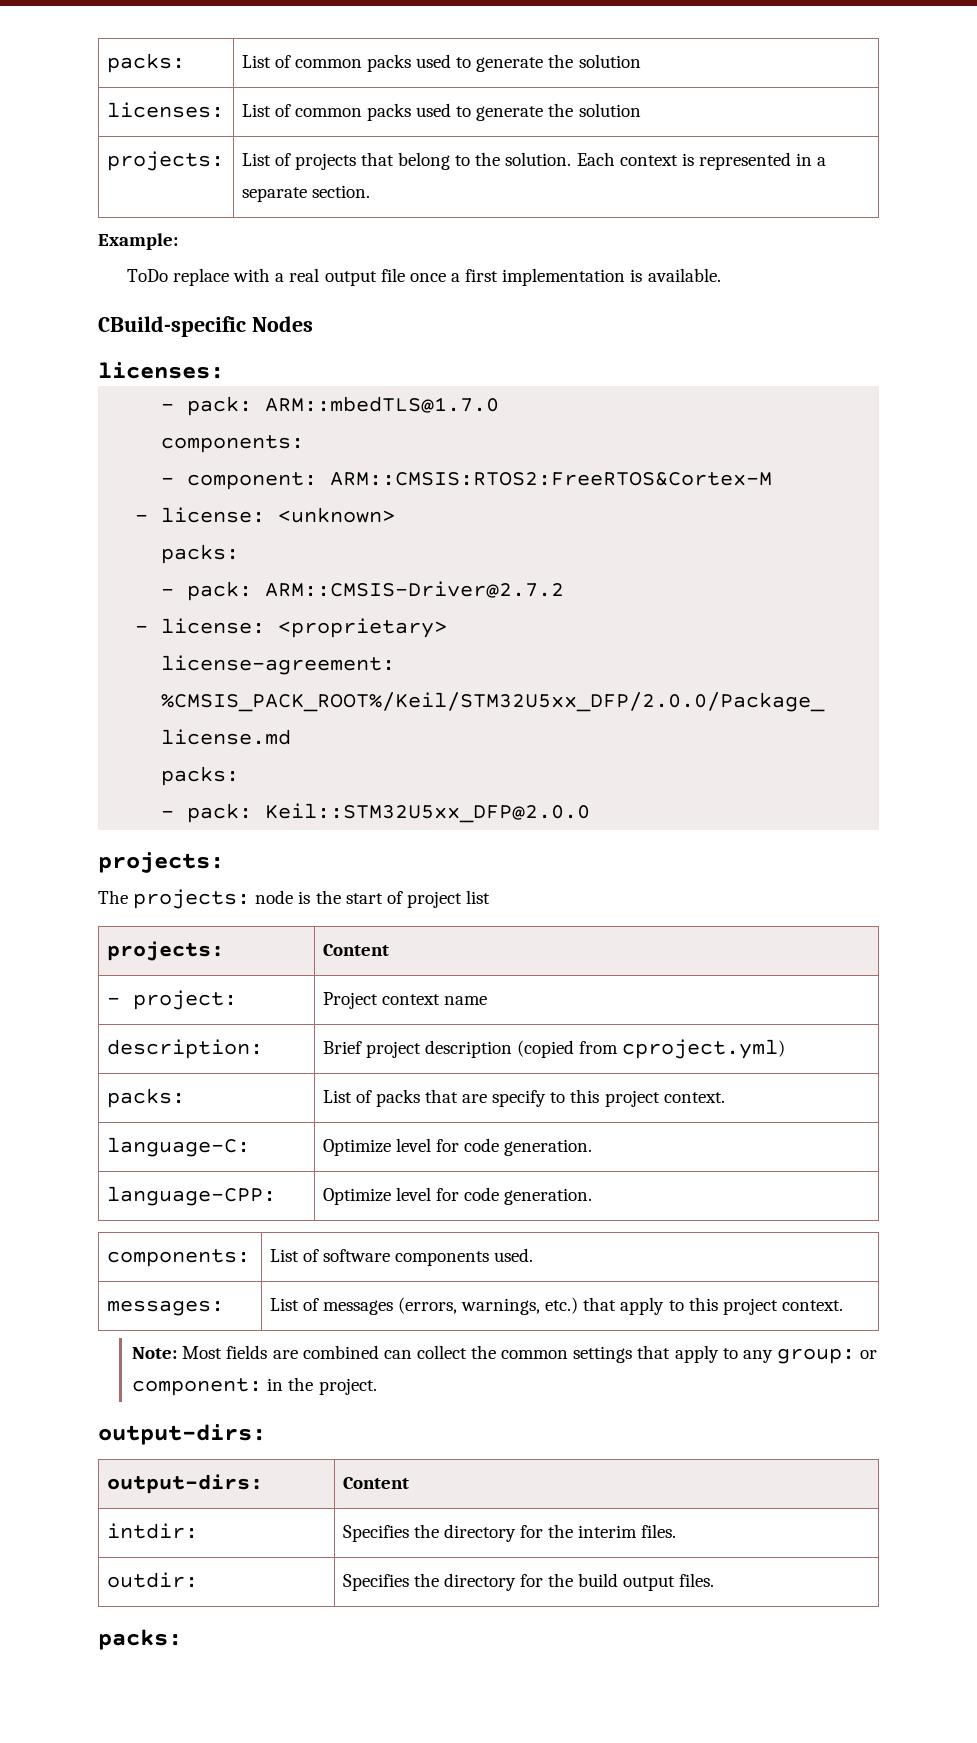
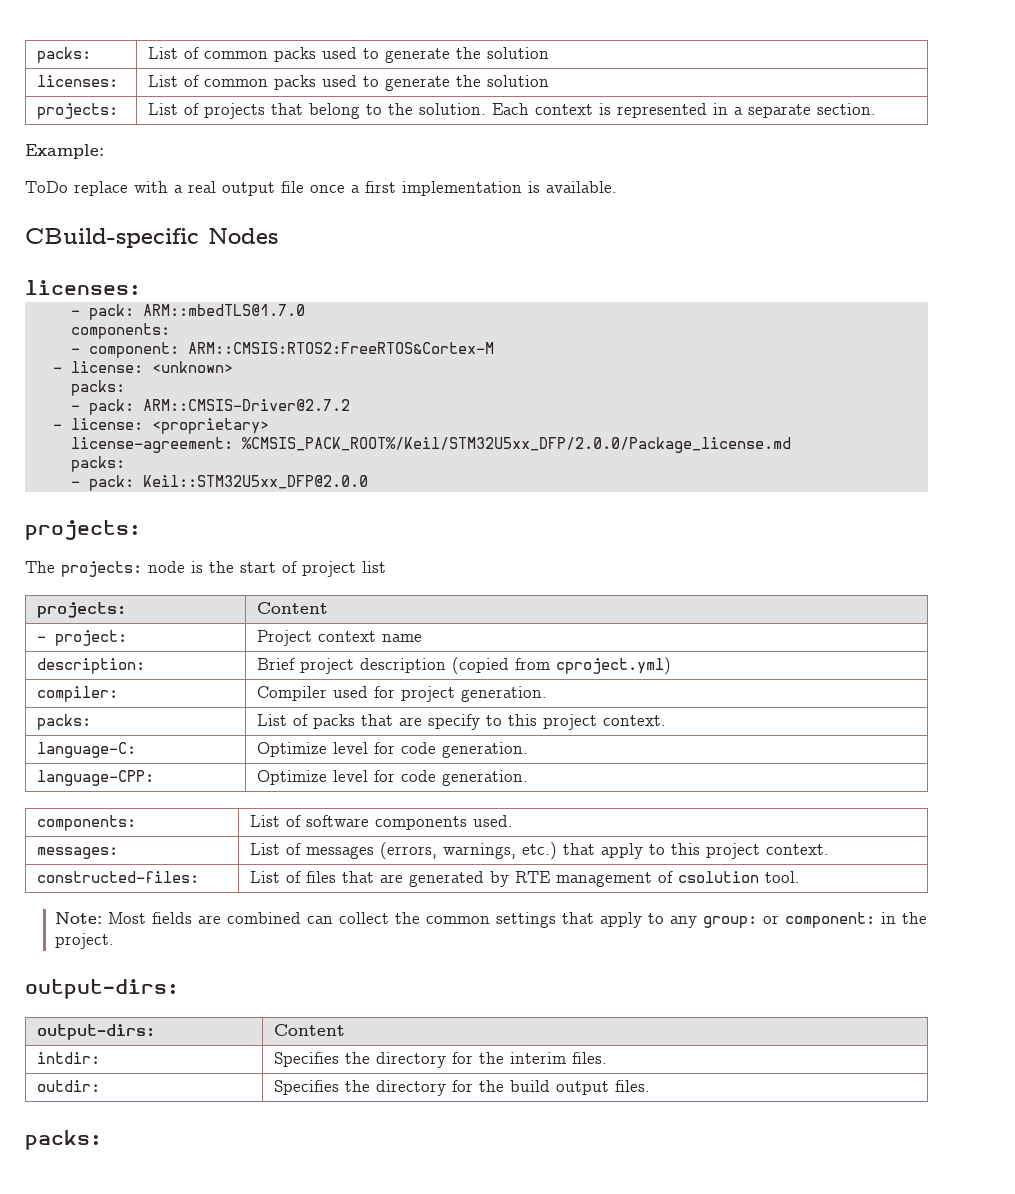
+ compiler: | Compiler used for project generation.
+ constructed-files: | List of files that are generated by RTE management of csolution tool.

